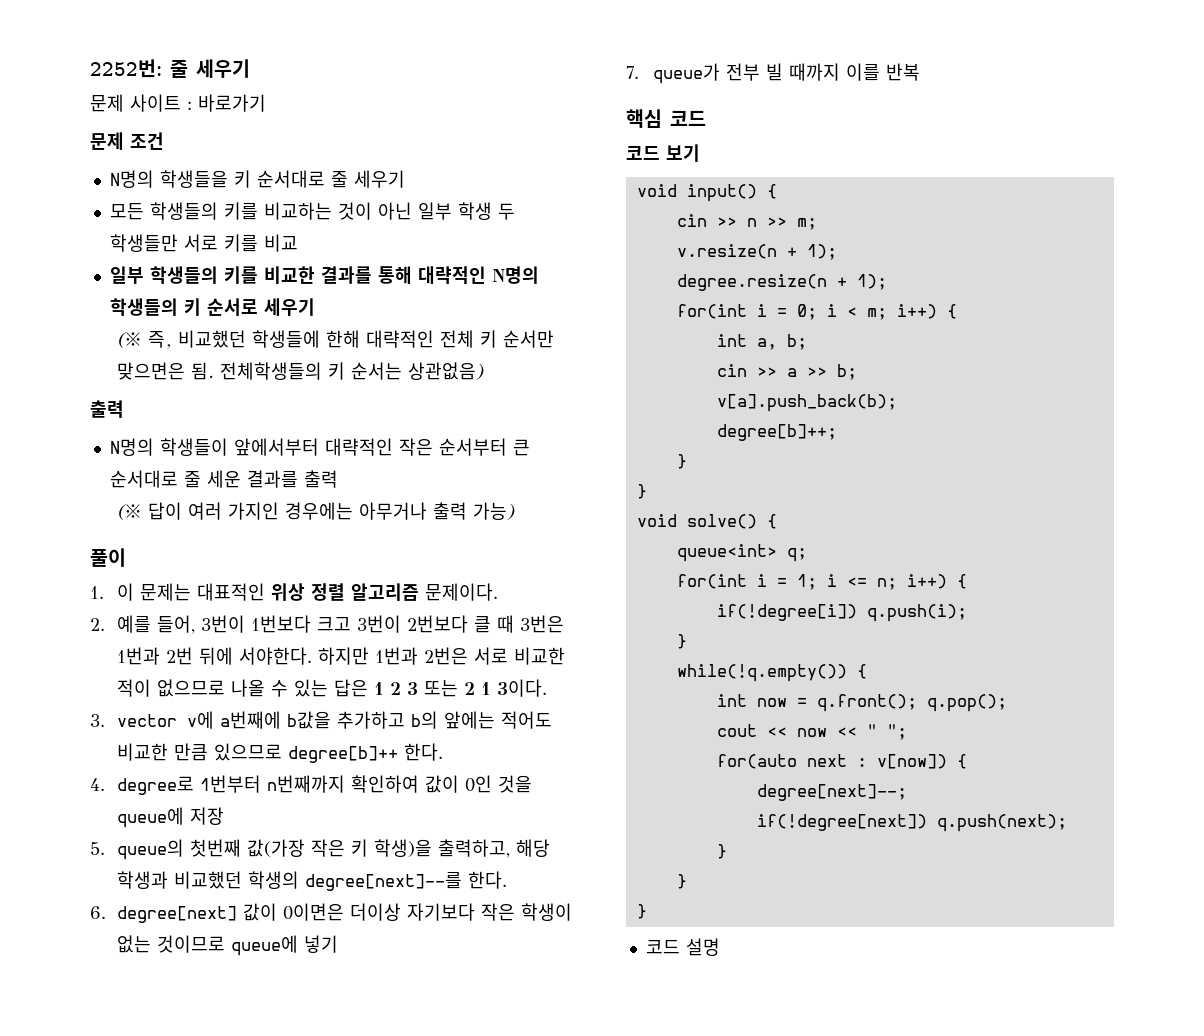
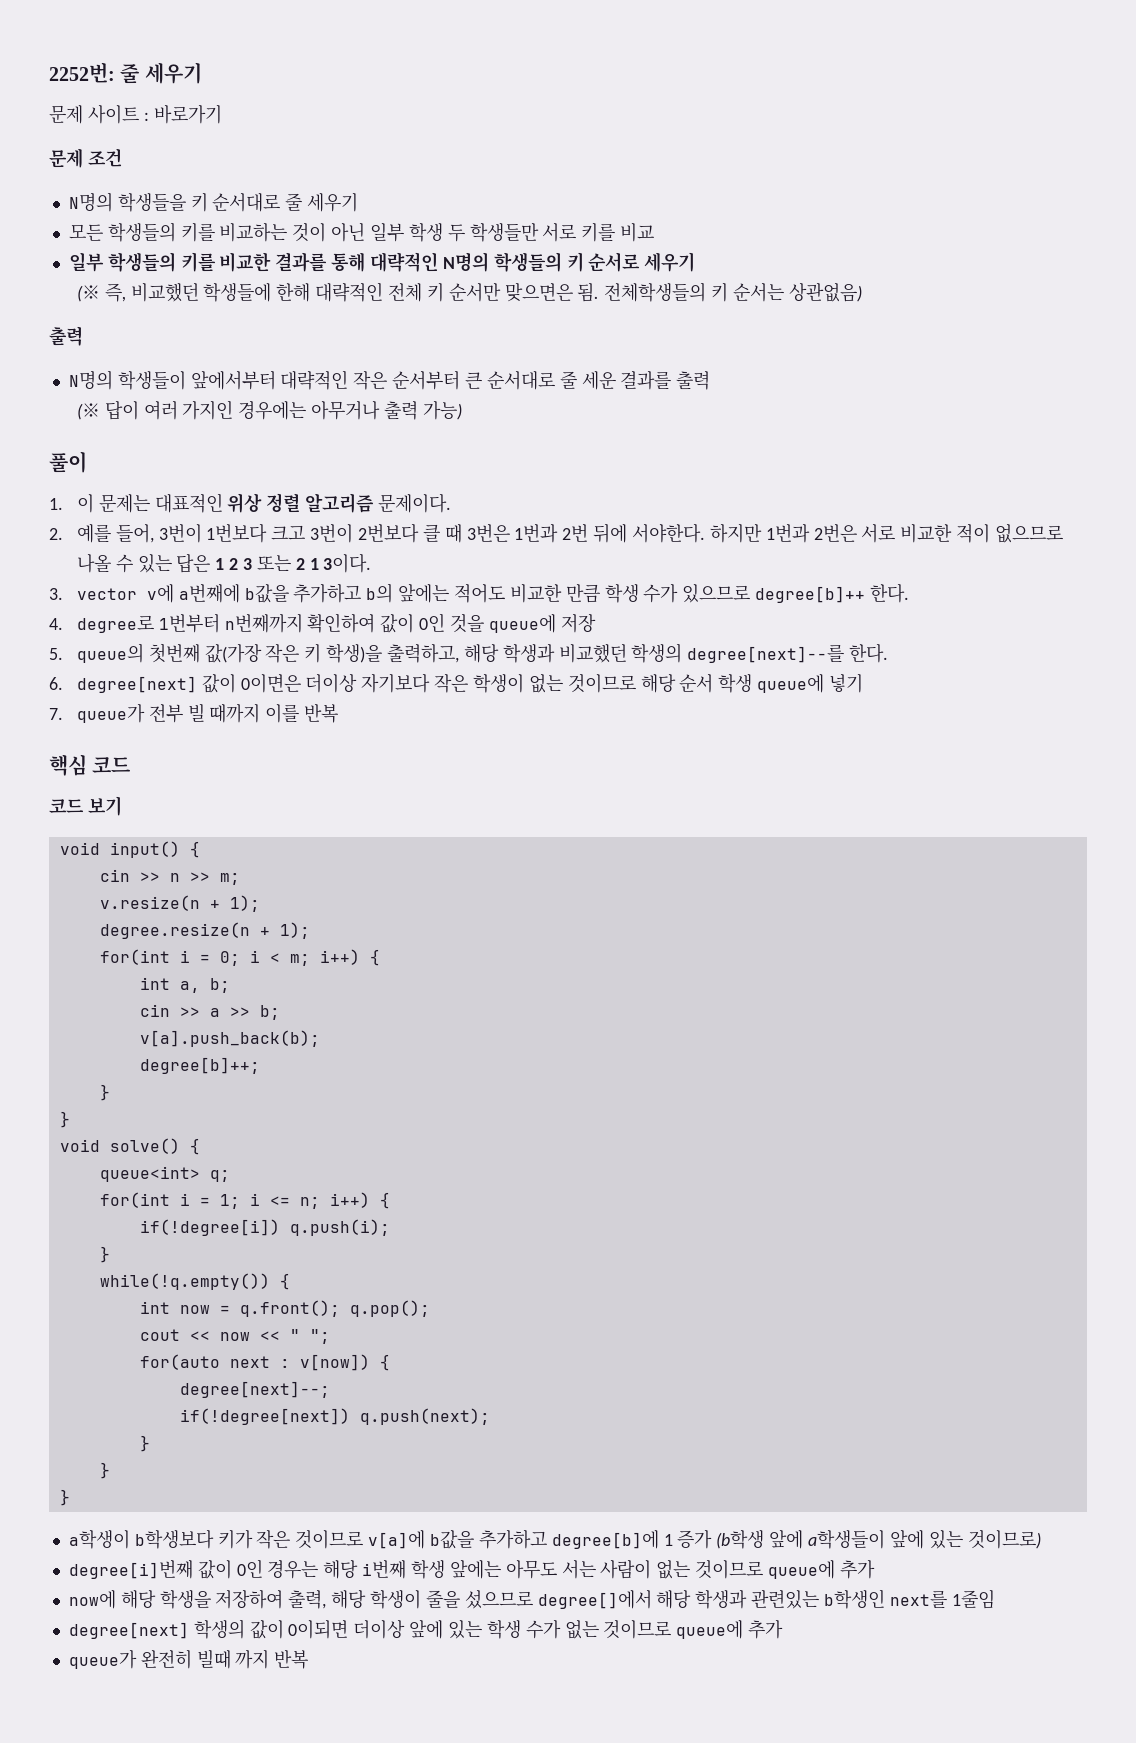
- 3. vector v에 a번째에 b값을 추가하고 b의 앞에는 적어도 비교한 만큼 있으므로 degree[b]++ 한다.
+ 3. vector v에 a번째에 b값을 추가하고 b의 앞에는 적어도 비교한 만큼 학생 수가 있으므로 degree[b]++ 한다.
- 6. degree[next] 값이 0이면은 더이상 자기보다 작은 학생이 없는 것이므로 queue에 넣기
+ 6. degree[next] 값이 0이면은 더이상 자기보다 작은 학생이 없는 것이므로 해당 순서 학생 queue에 넣기
- 코드 설명
+ a학생이 b학생보다 키가 작은 것이므로 v[a]에 b값을 추가하고 degree[b]에 1 증가 (b학생 앞에 a학생들이 앞에 있는 것이므로)
+ degree[i]번째 값이 0인 경우는 해당 i번째 학생 앞에는 아무도 서는 사람이 없는 것이므로 queue에 추가
+ now에 해당 학생을 저장하여 출력, 해당 학생이 줄을 섰으므로 degree[]에서 해당 학생과 관련있는 b학생인 next를 1줄임
+ degree[next] 학생의 값이 0이되면 더이상 앞에 있는 학생 수가 없는 것이므로 queue에 추가
+ queue가 완전히 빌때 까지 반복

